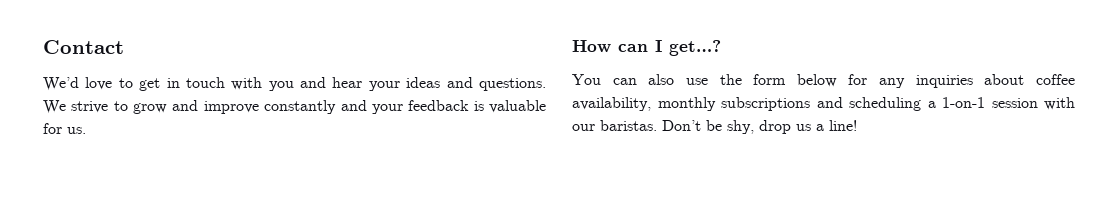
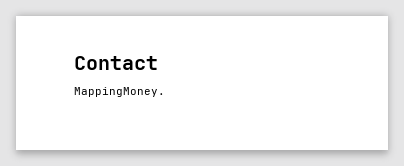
- We’d love to get in touch with you and hear your ideas and questions. We strive to grow and improve constantly and your feedback is valuable for us.
- How can I get…?
- You can also use the form below for any inquiries about coffee availability, monthly subscriptions and scheduling a 1-on-1 session with our baristas. Don’t be shy, drop us a line!
+ MappingMoney.

